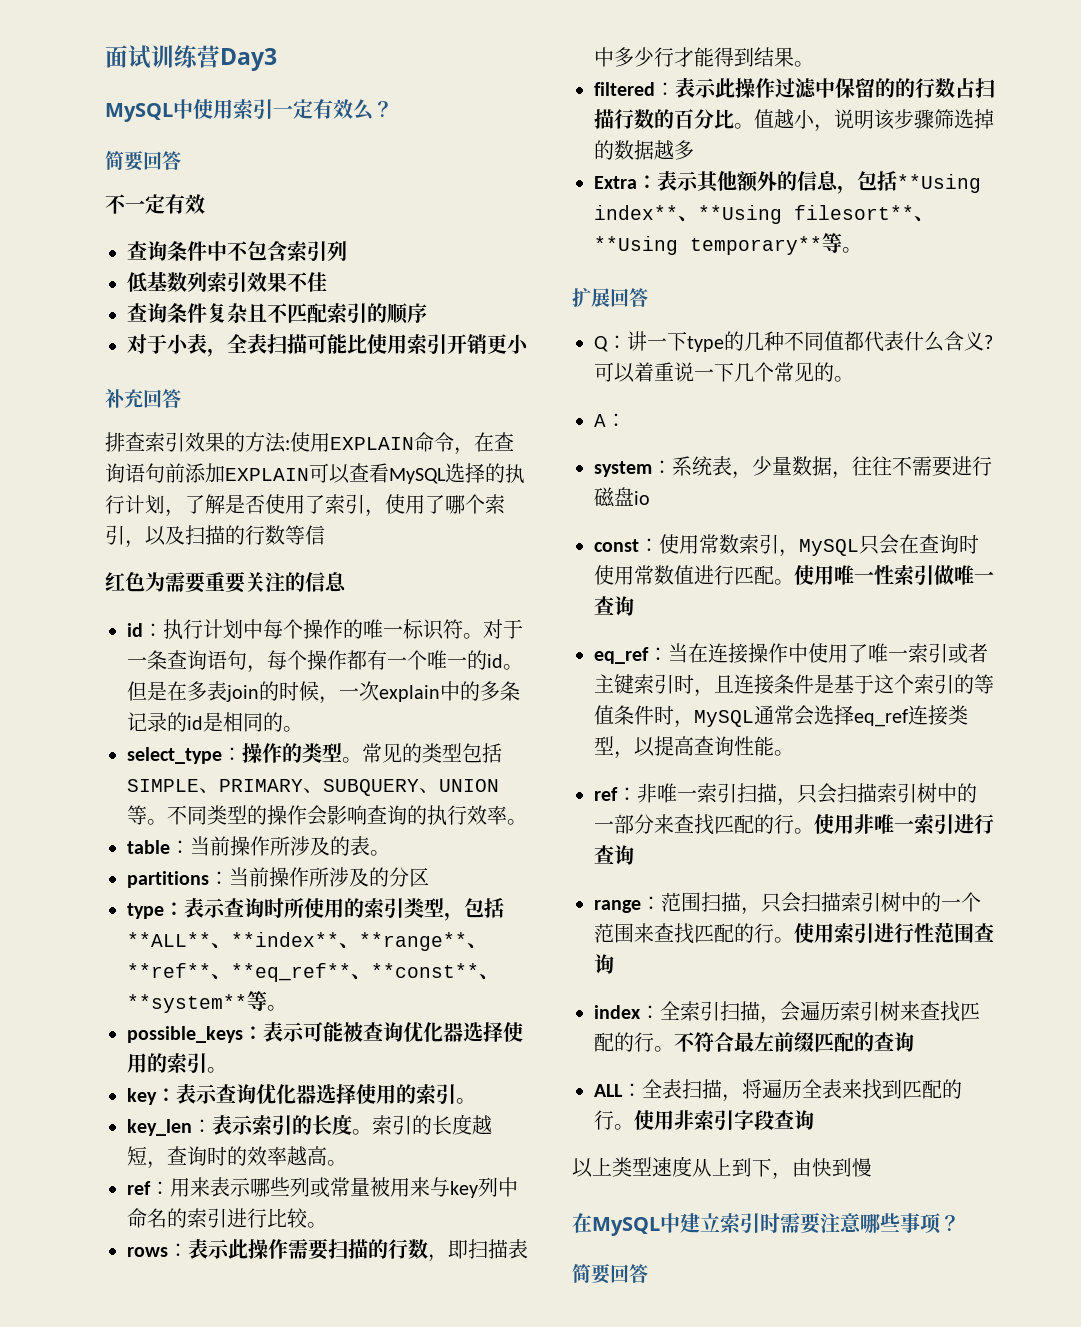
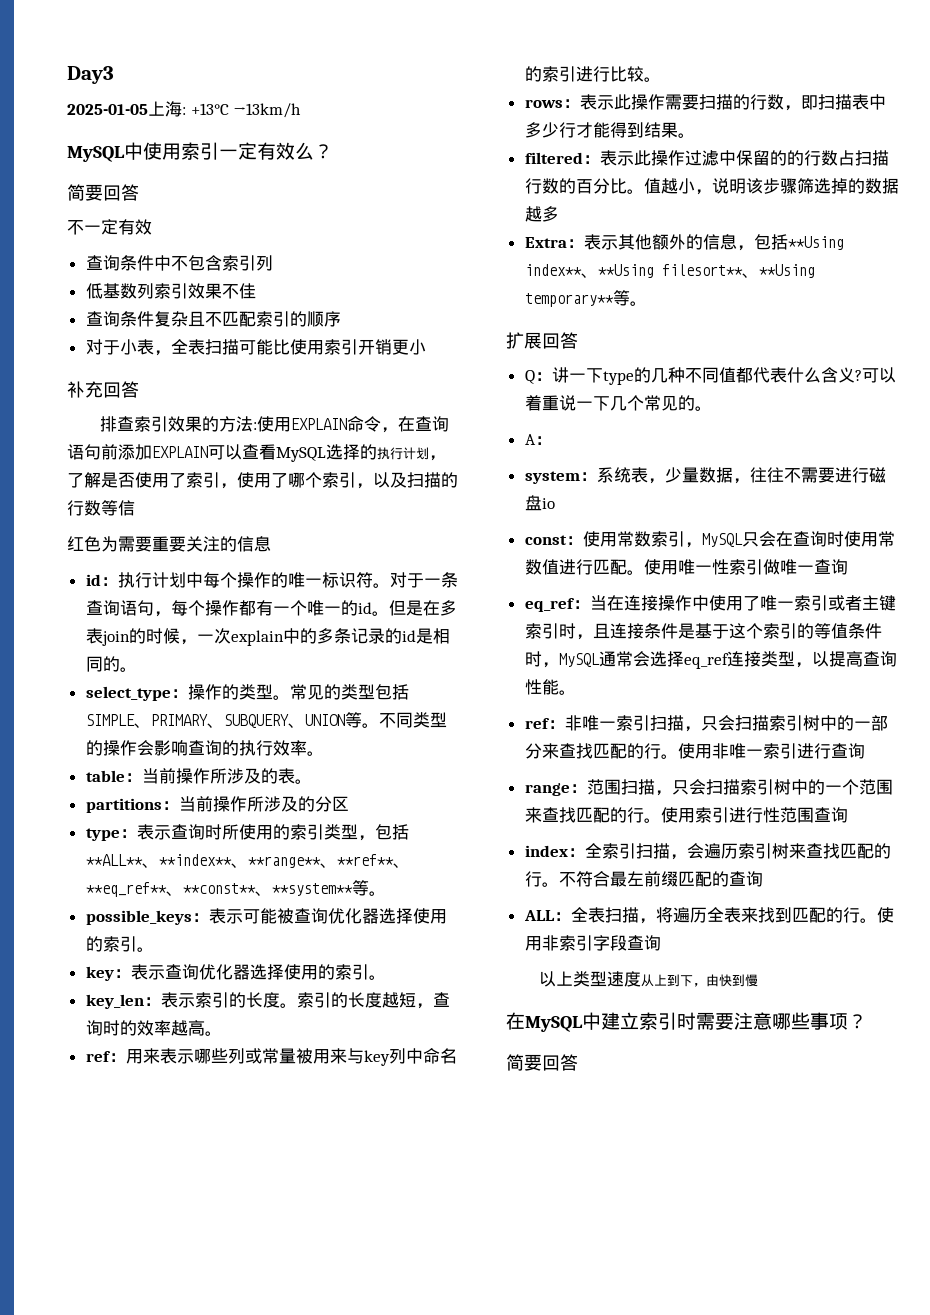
- 面试训练营Day3
+ Day3
+ 2025-01-05上海: +13°C →13km/h

